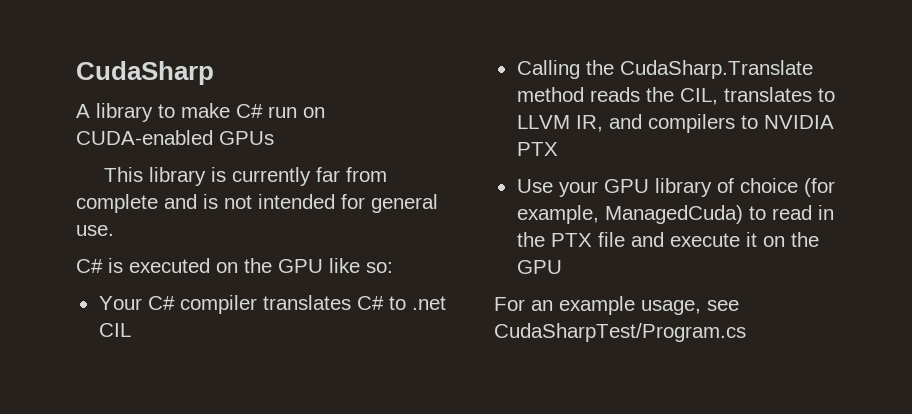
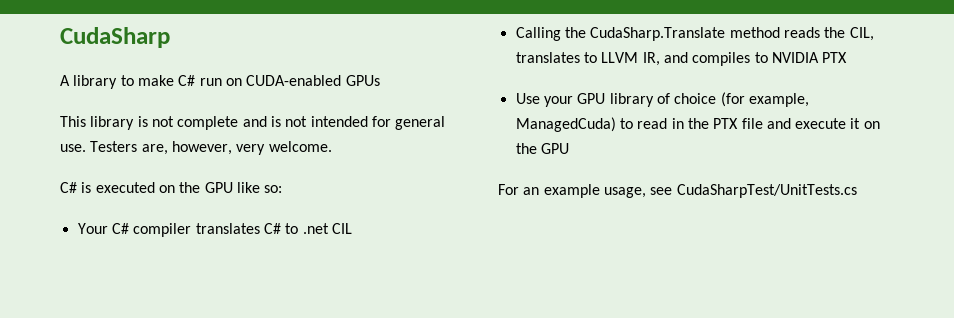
- This library is currently far from complete and is not intended for general use.
+ This library is not complete and is not intended for general use. Testers are, however, very welcome.
- Calling the CudaSharp.Translate method reads the CIL, translates to LLVM IR, and compilers to NVIDIA PTX
+ Calling the CudaSharp.Translate method reads the CIL, translates to LLVM IR, and compiles to NVIDIA PTX
- For an example usage, see CudaSharpTest/Program.cs
+ For an example usage, see CudaSharpTest/UnitTests.cs

